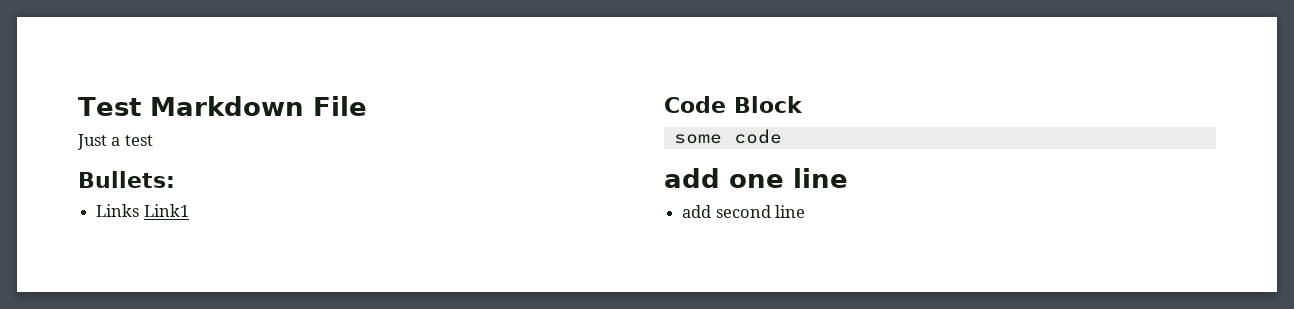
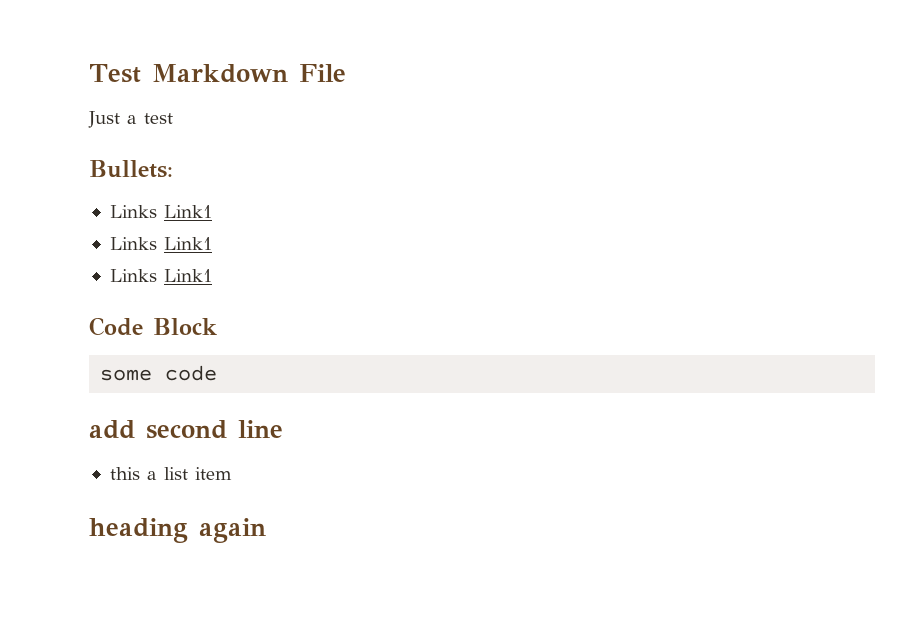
  Bullets:
+ Links Link1
+ Links Link1
- add one line
+ add second line
- add second line
+ this a list item
+ heading again

